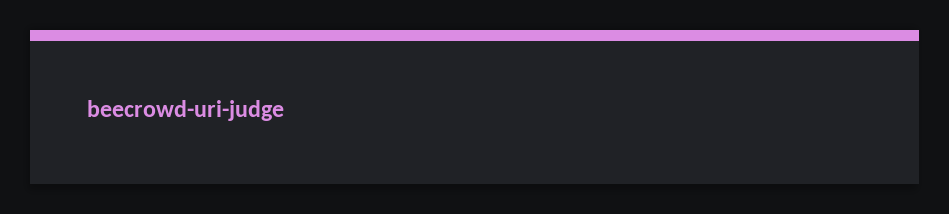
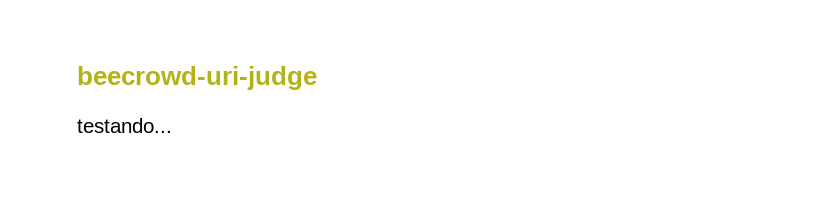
+ testando...

